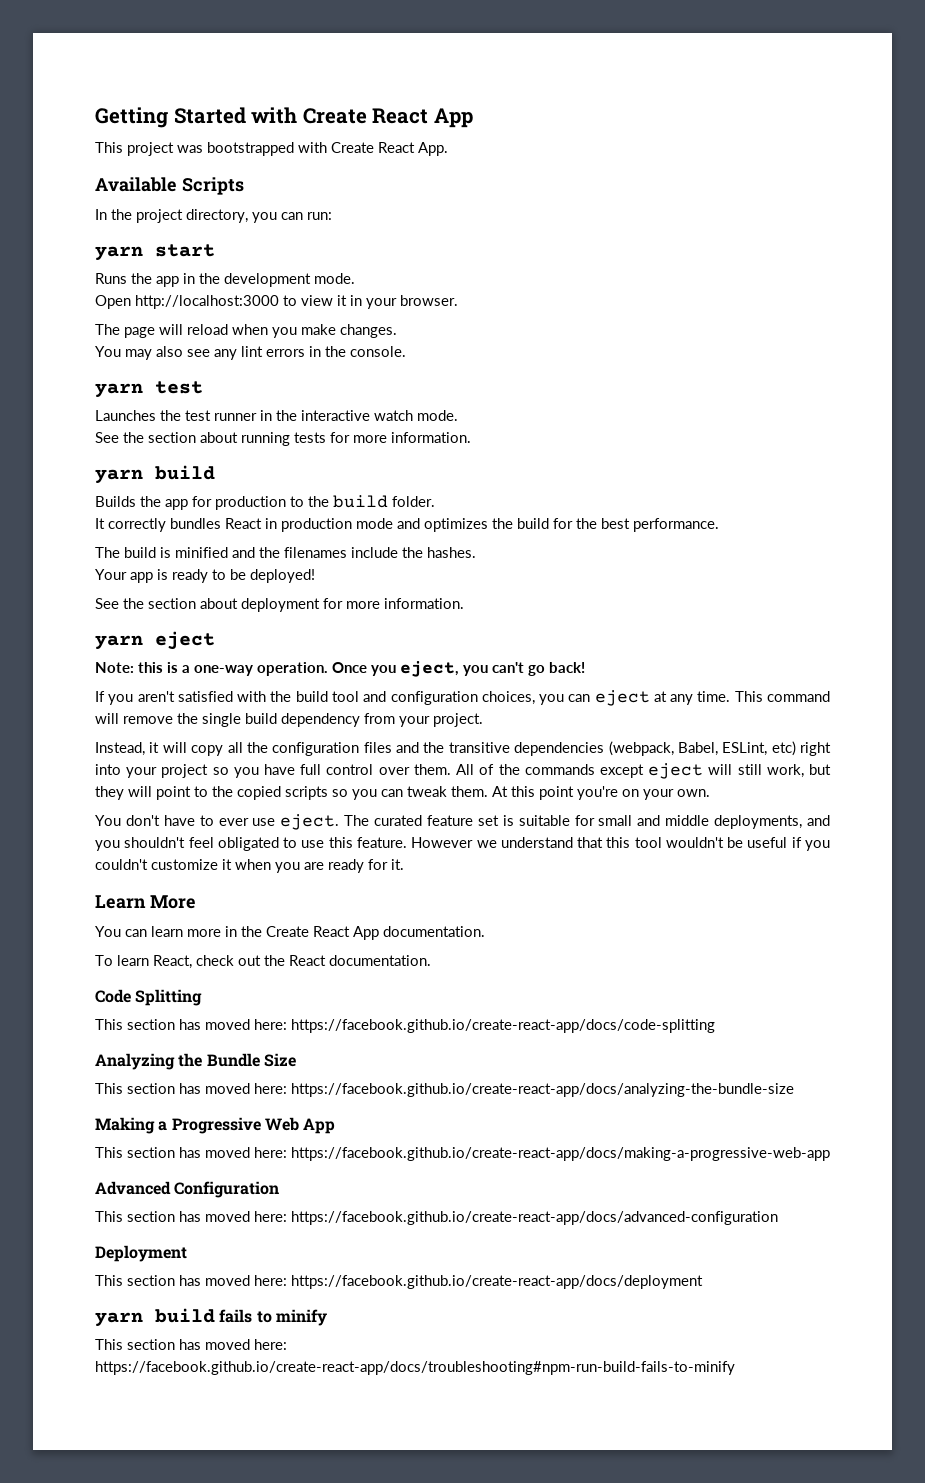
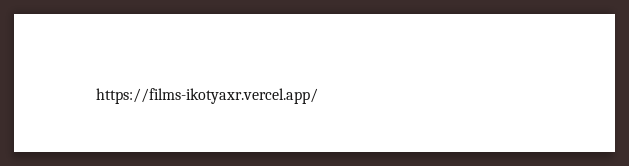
- Getting Started with Create React App
- This project was bootstrapped with Create React App.
- Available Scripts
- In the project directory, you can run:
- yarn start
- Runs the app in the development mode.
- Open http://localhost:3000 to view it in your browser.
- The page will reload when you make changes.
- You may also see any lint errors in the console.
- yarn test
- Launches the test runner in the interactive watch mode.
- See the section about running tests for more information.
- yarn build
- Builds the app for production to the build folder.
- It correctly bundles React in production mode and optimizes the build for the best performance.
- The build is minified and the filenames include the hashes.
- Your app is ready to be deployed!
- See the section about deployment for more information.
- yarn eject
- Note: this is a one-way operation. Once you eject, you can't go back!
- If you aren't satisfied with the build tool and configuration choices, you can eject at any time. This command will remove the single build dependency from your project.
- Instead, it will copy all the configuration files and the transitive dependencies (webpack, Babel, ESLint, etc) right into your project so you have full control over them. All of the commands except eject will still work, but they will point to the copied scripts so you can tweak them. At this point you're on your own.
- You don't have to ever use eject. The curated feature set is suitable for small and middle deployments, and you shouldn't feel obligated to use this feature. However we understand that this tool wouldn't be useful if you couldn't customize it when you are ready for it.
- Learn More
- You can learn more in the Create React App documentation.
- To learn React, check out the React documentation.
- Code Splitting
- This section has moved here: https://facebook.github.io/create-react-app/docs/code-splitting
- Analyzing the Bundle Size
- This section has moved here: https://facebook.github.io/create-react-app/docs/analyzing-the-bundle-size
- Making a Progressive Web App
- This section has moved here: https://facebook.github.io/create-react-app/docs/making-a-progressive-web-app
- Advanced Configuration
- This section has moved here: https://facebook.github.io/create-react-app/docs/advanced-configuration
- Deployment
- This section has moved here: https://facebook.github.io/create-react-app/docs/deployment
- yarn build fails to minify
- This section has moved here: https://facebook.github.io/create-react-app/docs/troubleshooting#npm-run-build-fails-to-minify
+ https://films-ikotyaxr.vercel.app/

